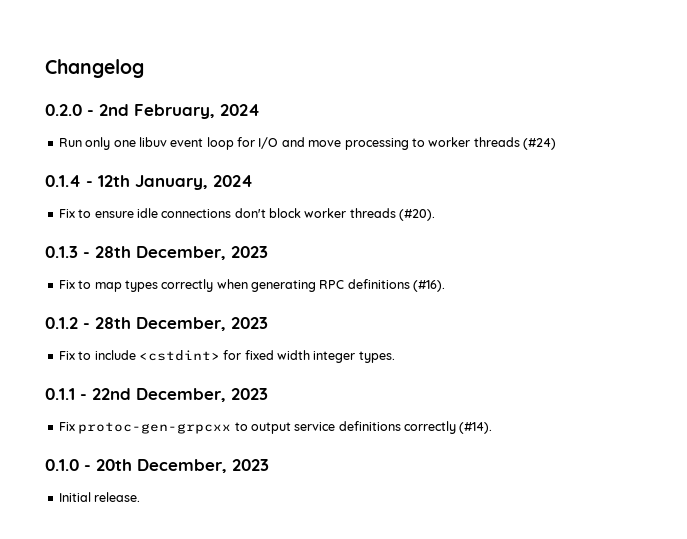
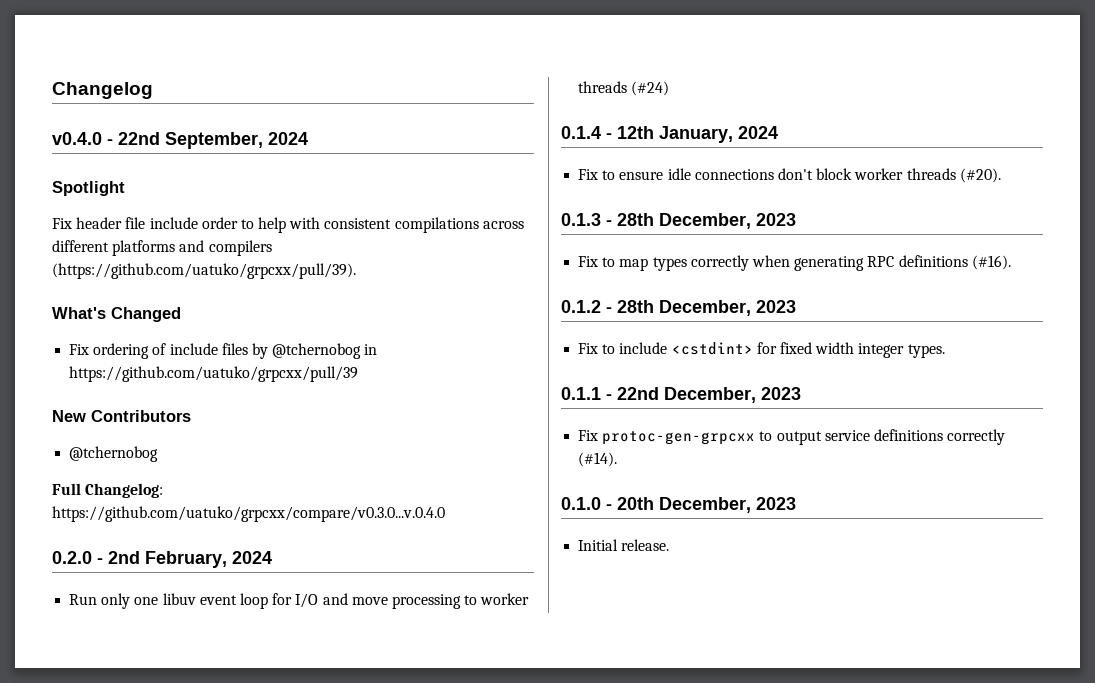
+ v0.4.0 - 22nd September, 2024
+ Spotlight
+ Fix header file include order to help with consistent compilations across different platforms and compilers (https://github.com/uatuko/grpcxx/pull/39).
+ What's Changed
+ Fix ordering of include files by @tchernobog in https://github.com/uatuko/grpcxx/pull/39
+ New Contributors
+ @tchernobog
+ Full Changelog: https://github.com/uatuko/grpcxx/compare/v0.3.0...v.0.4.0

